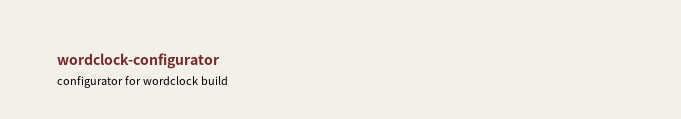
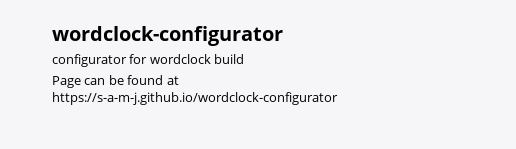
+ Page can be found at https://s-a-m-j.github.io/wordclock-configurator

